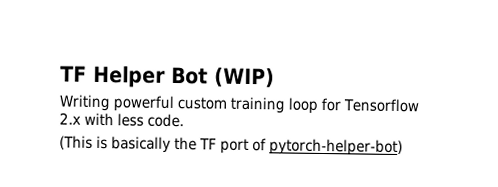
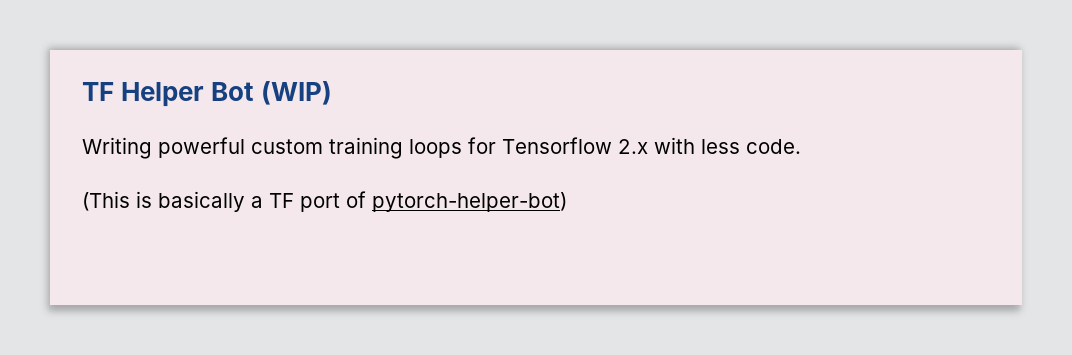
- Writing powerful custom training loop for Tensorflow 2.x with less code.
+ Writing powerful custom training loops for Tensorflow 2.x with less code.
- (This is basically the TF port of pytorch-helper-bot)
+ (This is basically a TF port of pytorch-helper-bot)

